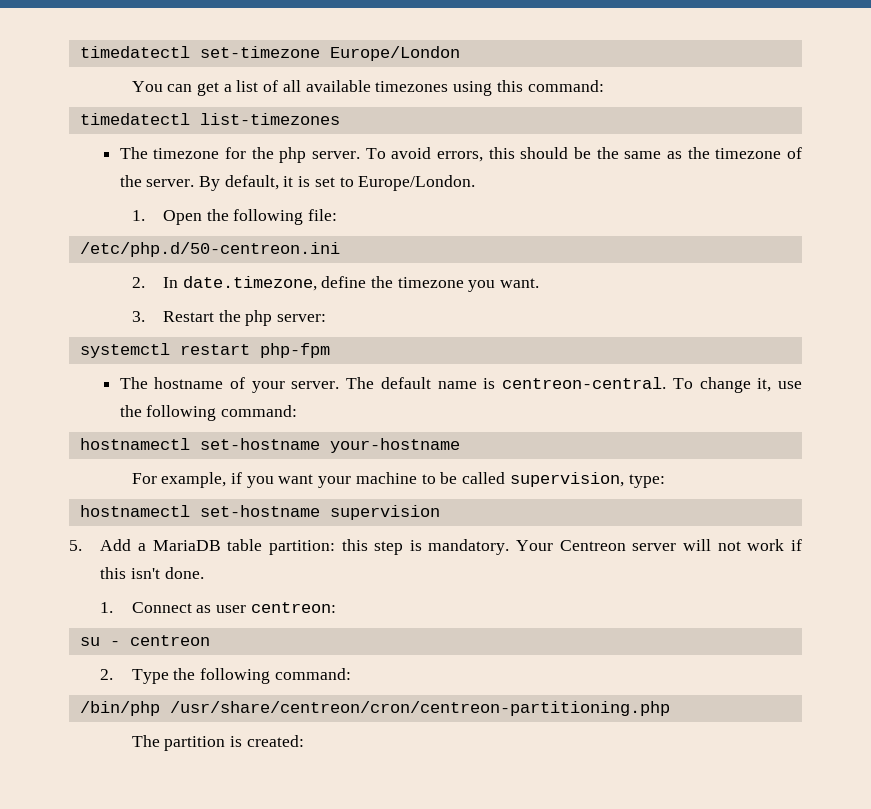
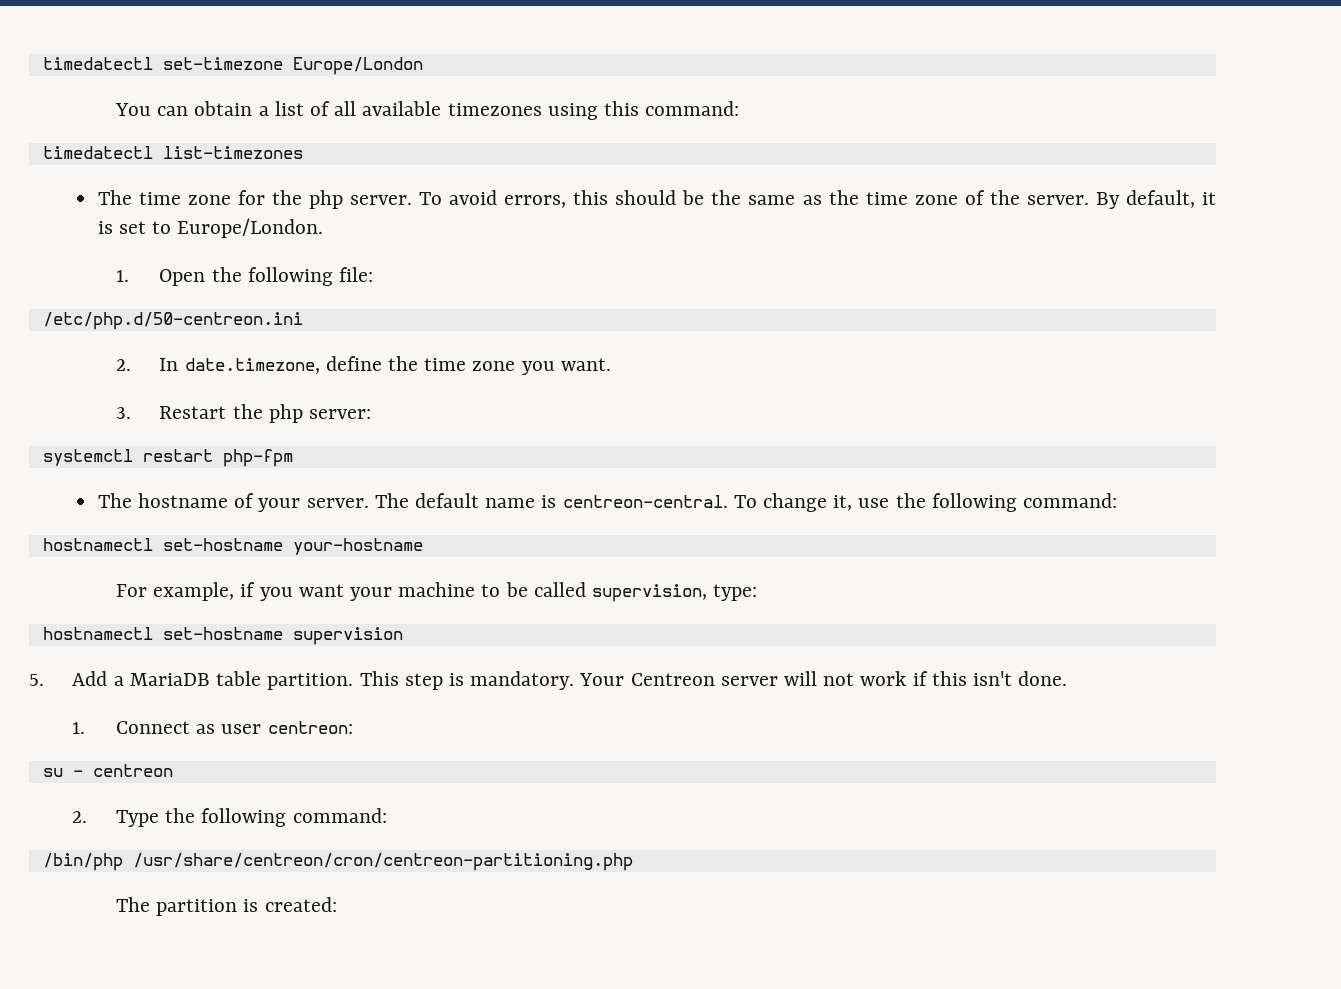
- You can get a list of all available timezones using this command:
+ You can obtain a list of all available timezones using this command:
- The timezone for the php server.
+ The time zone for the php server.
- To avoid errors, this should be the same as the timezone of the server.
+ To avoid errors, this should be the same as the time zone of the server.
- 2. In date.timezone, define the timezone you want.
+ 2. In date.timezone, define the time zone you want.
- 5. Add a MariaDB table partition: this step is mandatory.
+ 5. Add a MariaDB table partition. This step is mandatory.

